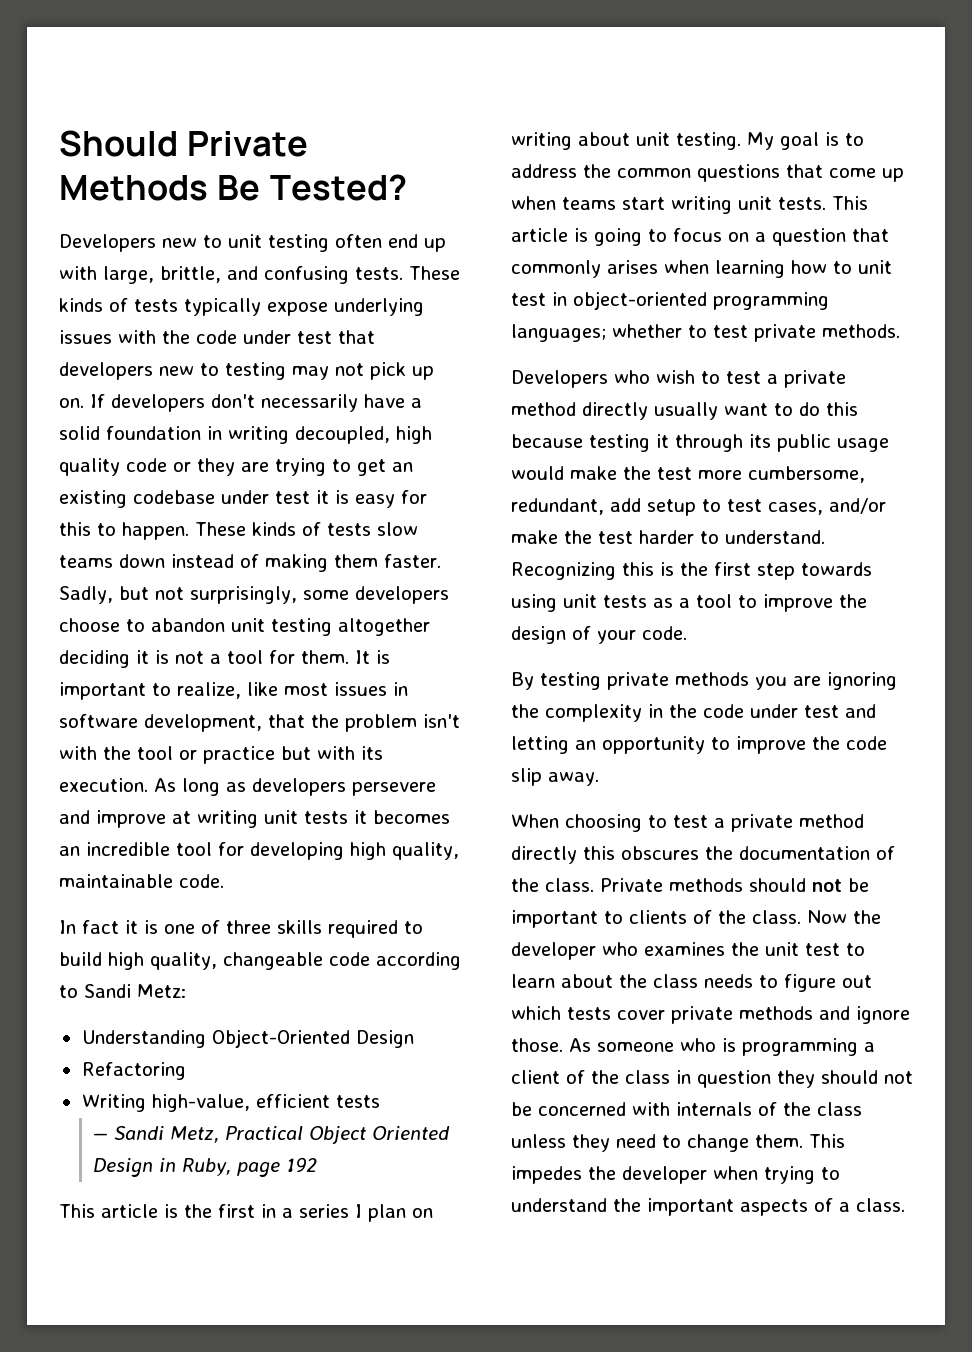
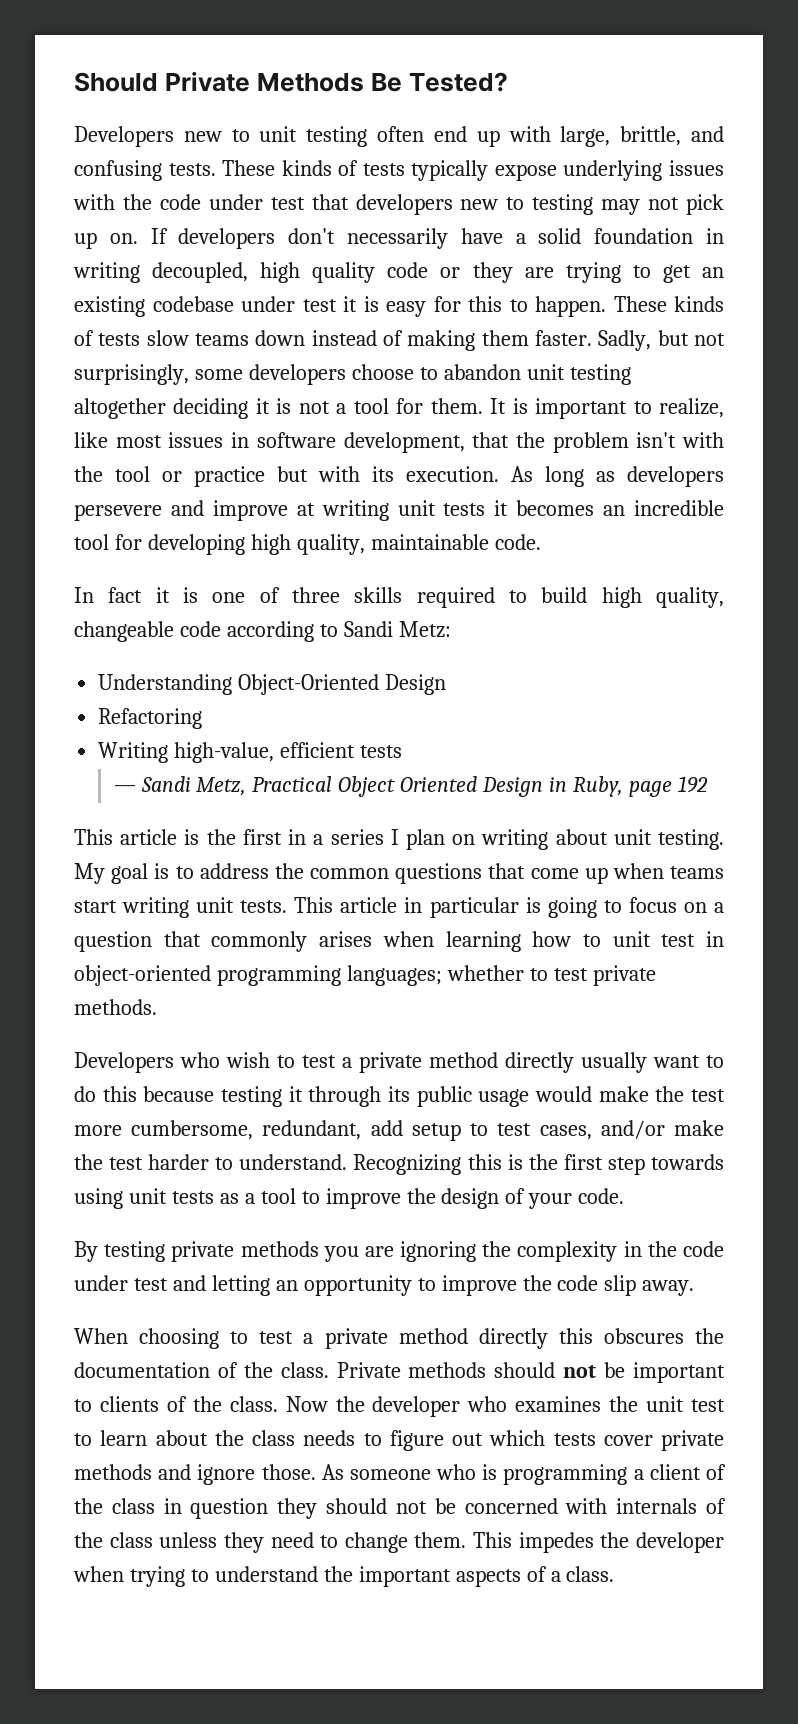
- This article is going to focus on a question that commonly arises when learning how to unit test in object-oriented programming languages; whether to test private methods.
+ This article in particular is going to focus on a question that commonly arises when learning how to unit test in object-oriented programming languages; whether to test private methods.

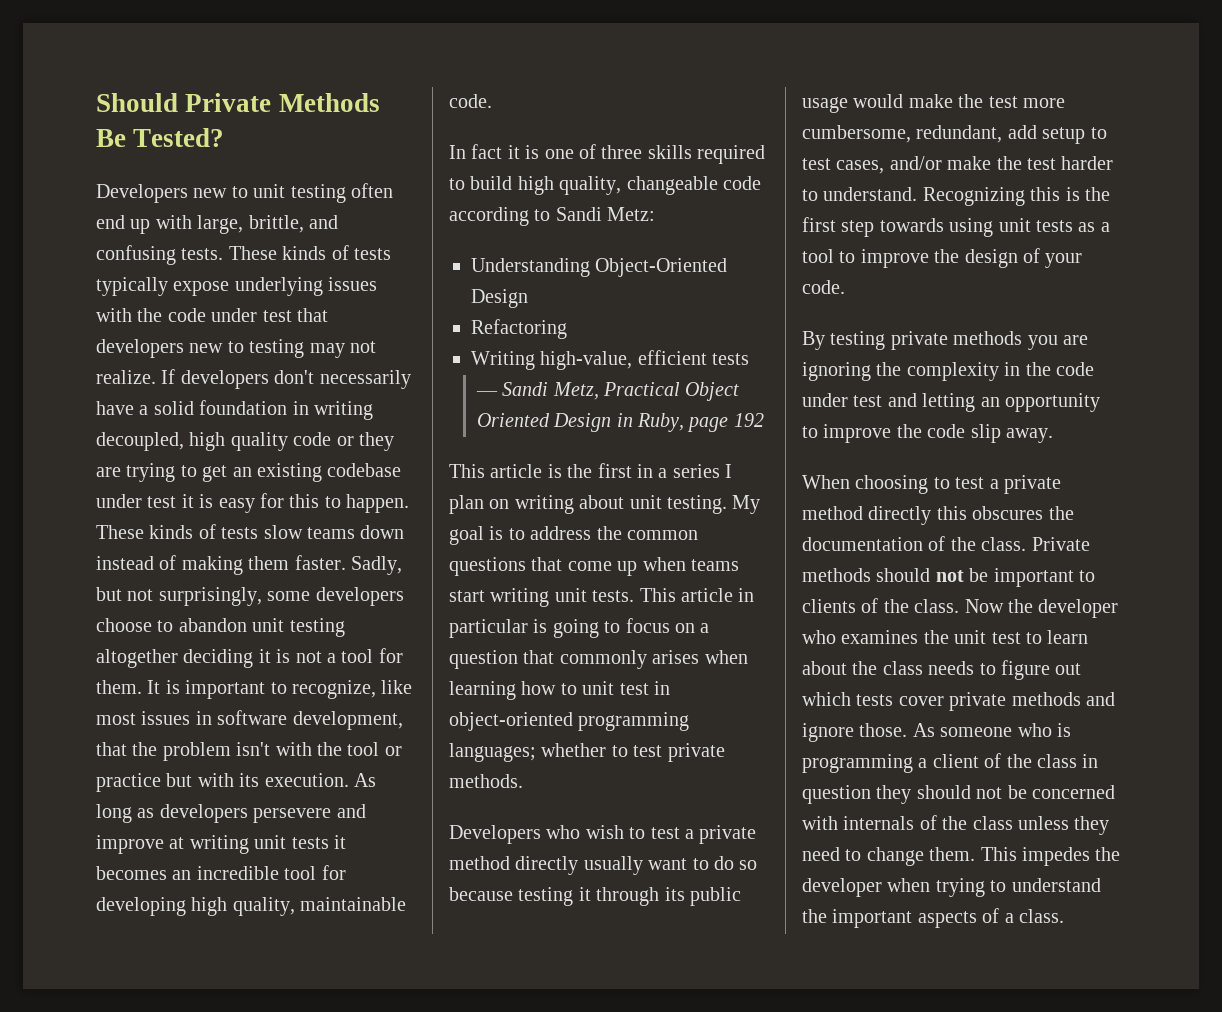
- These kinds of tests typically expose underlying issues with the code under test that developers new to testing may not pick up on.
+ These kinds of tests typically expose underlying issues with the code under test that developers new to testing may not realize.
- It is important to realize, like most issues in software development, that the problem isn't with the tool or practice but with its execution.
+ It is important to recognize, like most issues in software development, that the problem isn't with the tool or practice but with its execution.
- Developers who wish to test a private method directly usually want to do this because testing it through its public usage would make the test more cumbersome, redundant, add setup to test cases, and/or make the test harder to understand.
+ Developers who wish to test a private method directly usually want to do so because testing it through its public usage would make the test more cumbersome, redundant, add setup to test cases, and/or make the test harder to understand.

